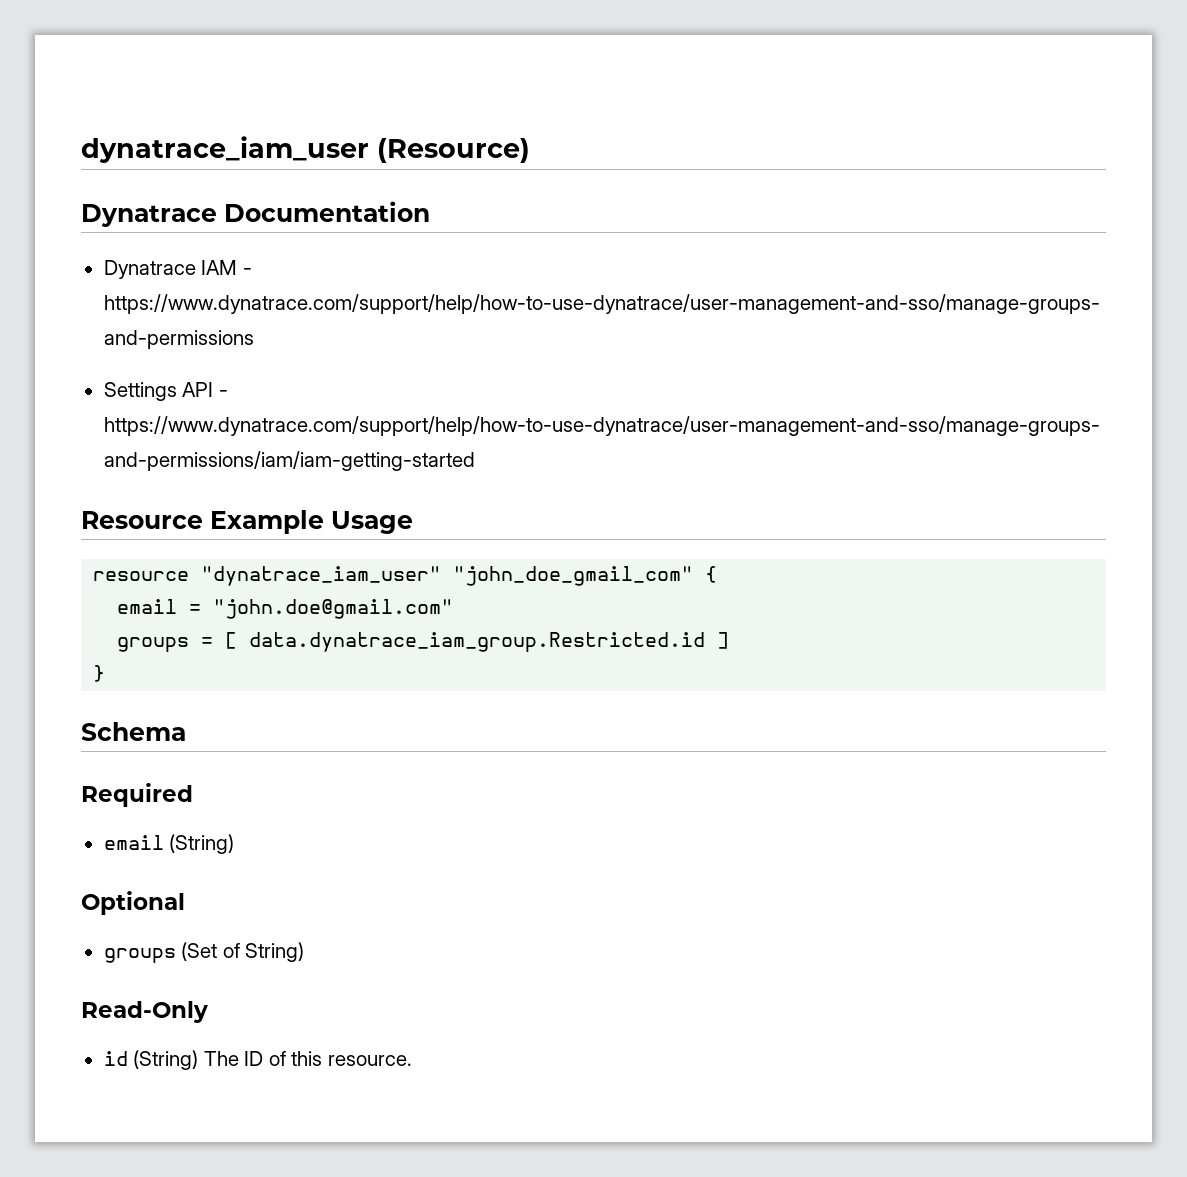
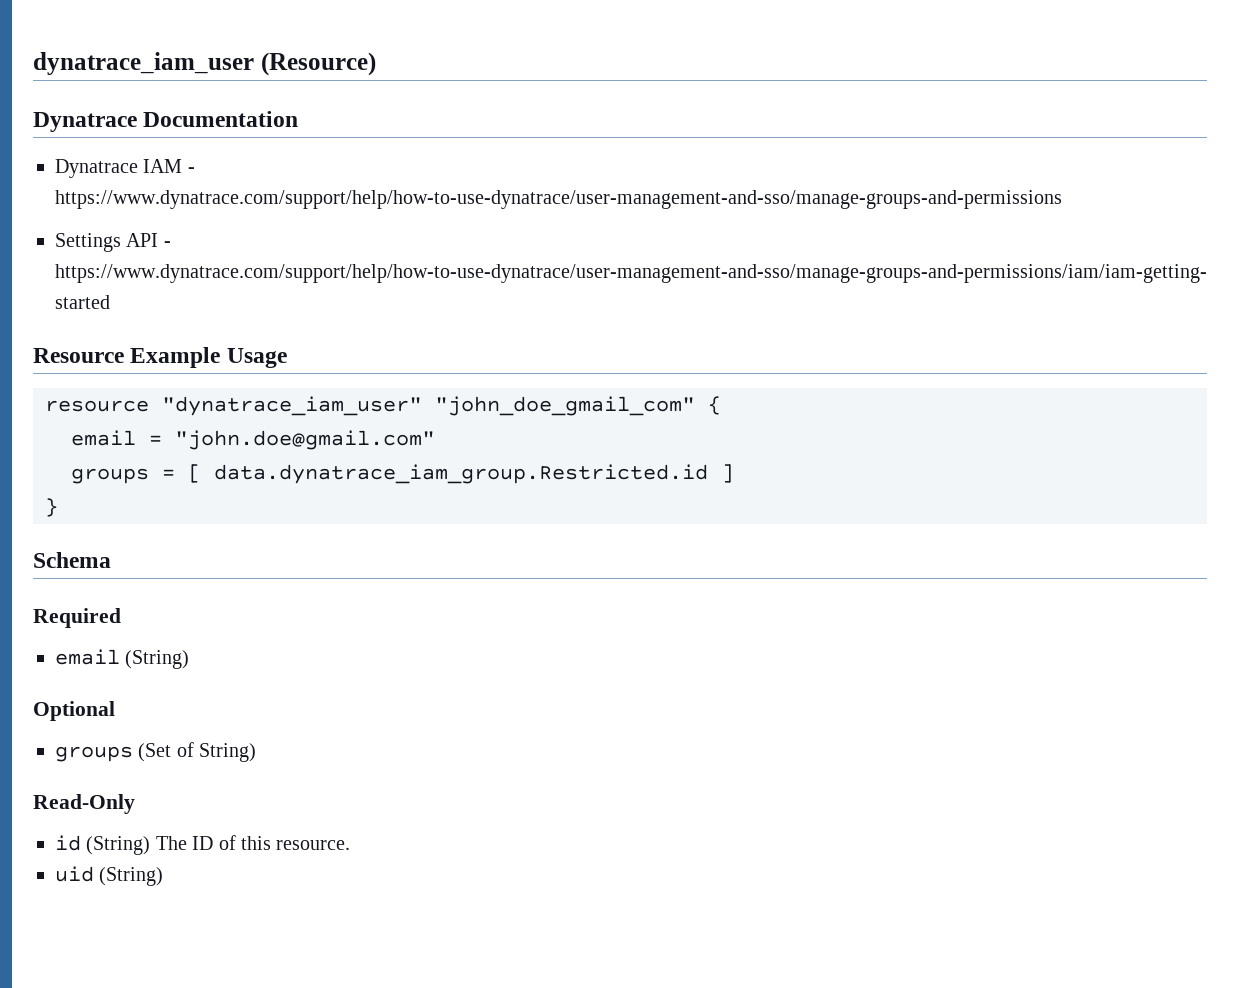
+ uid (String)

